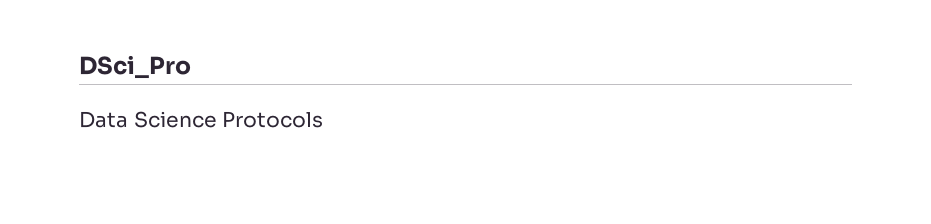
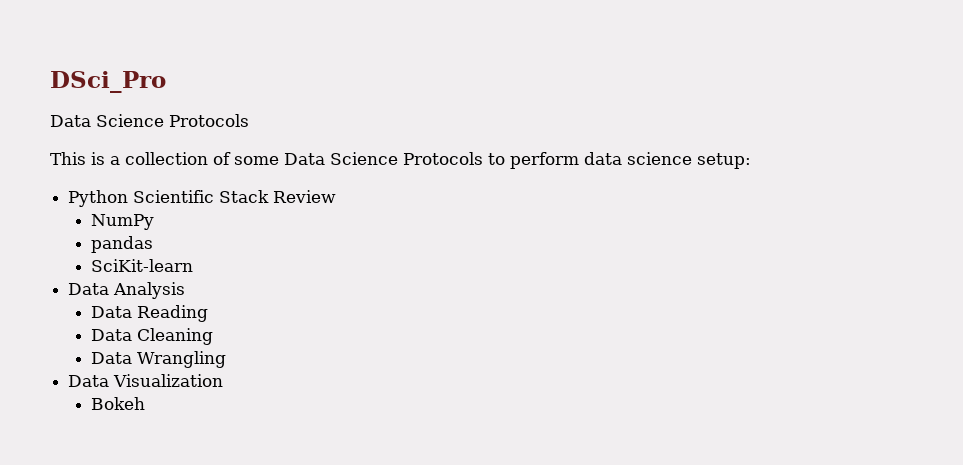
+ This is a collection of some Data Science Protocols to perform data science setup:
+ Python Scientific Stack Review
+ NumPy
+ pandas
+ SciKit-learn
+ Data Analysis
+ Data Reading
+ Data Cleaning
+ Data Wrangling
+ Data Visualization
+ Bokeh

